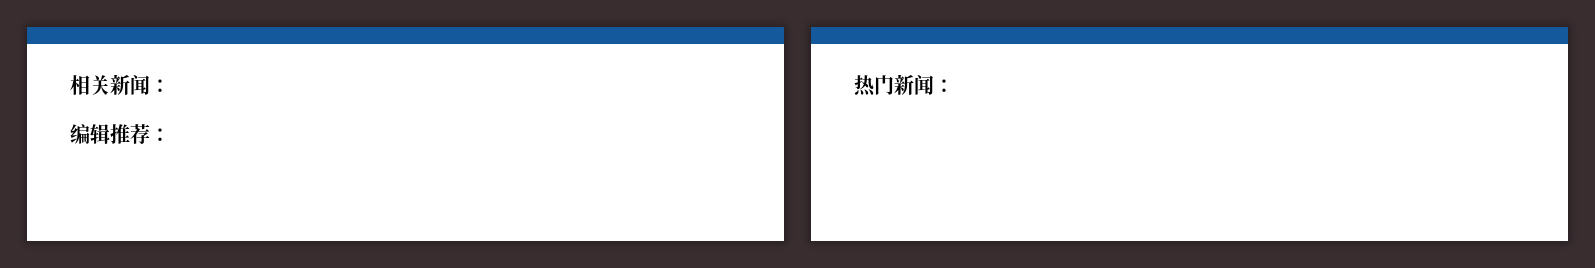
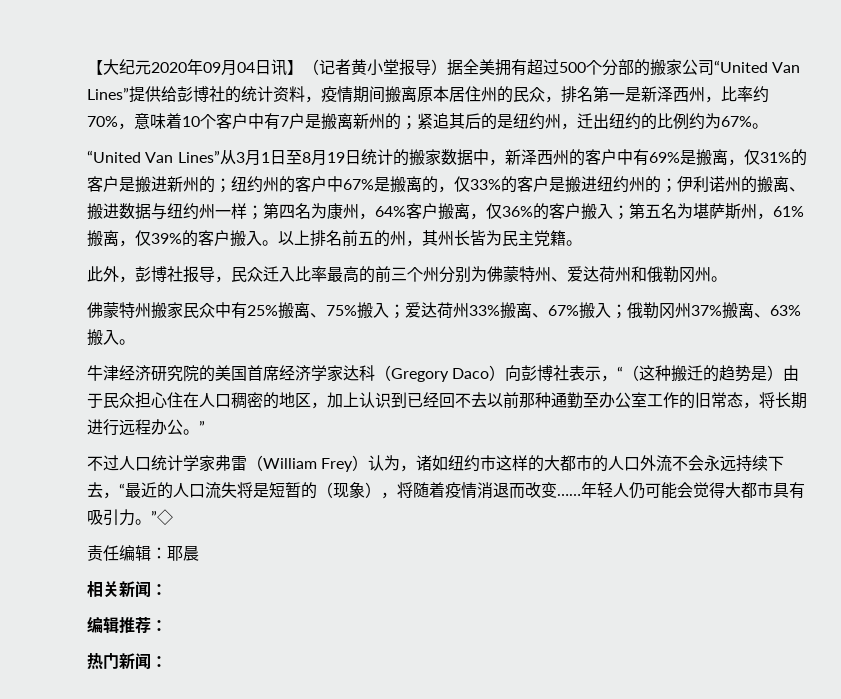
+ 【大纪元2020年09月04日讯】（记者黄小堂报导）据全美拥有超过500个分部的搬家公司“United Van Lines”提供给彭博社的统计资料，疫情期间搬离原本居住州的民众，排名第一是新泽西州，比率约70%，意味着10个客户中有7户是搬离新州的；紧追其后的是纽约州，迁出纽约的比例约为67%。
+ “United Van Lines”从3月1日至8月19日统计的搬家数据中，新泽西州的客户中有69%是搬离，仅31%的客户是搬进新州的；纽约州的客户中67%是搬离的，仅33%的客户是搬进纽约州的；伊利诺州的搬离、搬进数据与纽约州一样；第四名为康州，64%客户搬离，仅36%的客户搬入；第五名为堪萨斯州，61%搬离，仅39%的客户搬入。以上排名前五的州，其州长皆为民主党籍。
+ 此外，彭博社报导，民众迁入比率最高的前三个州分别为佛蒙特州、爱达荷州和俄勒冈州。
+ 佛蒙特州搬家民众中有25%搬离、75%搬入；爱达荷州33%搬离、67%搬入；俄勒冈州37%搬离、63%搬入。
+ 牛津经济研究院的美国首席经济学家达科（Gregory Daco）向彭博社表示，“（这种搬迁的趋势是）由于民众担心住在人口稠密的地区，加上认识到已经回不去以前那种通勤至办公室工作的旧常态，将长期进行远程办公。”
+ 不过人口统计学家弗雷（William Frey）认为，诸如纽约市这样的大都市的人口外流不会永远持续下去，“最近的人口流失将是短暂的（现象），将随着疫情消退而改变……年轻人仍可能会觉得大都市具有吸引力。”◇
+ 责任编辑：耶晨

